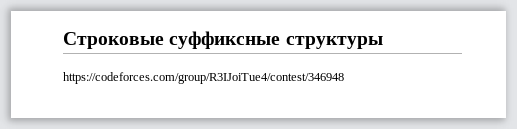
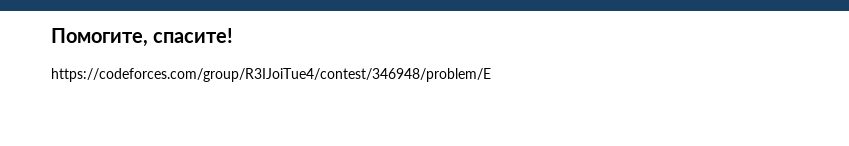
- Строковые суффиксные структуры
- https://codeforces.com/group/R3IJoiTue4/contest/346948
+ Помогите, спасите!
+ https://codeforces.com/group/R3IJoiTue4/contest/346948/problem/E

